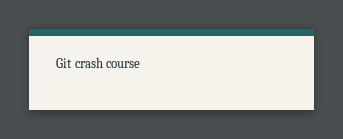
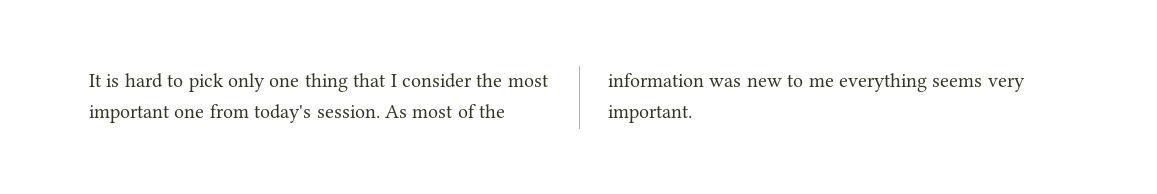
- Git crash course
+ It is hard to pick only one thing that I consider the most important one from today's session. As most of the information was new to me everything seems very important.

